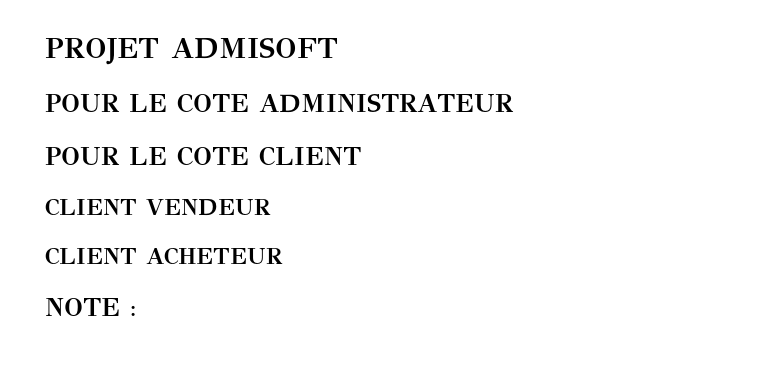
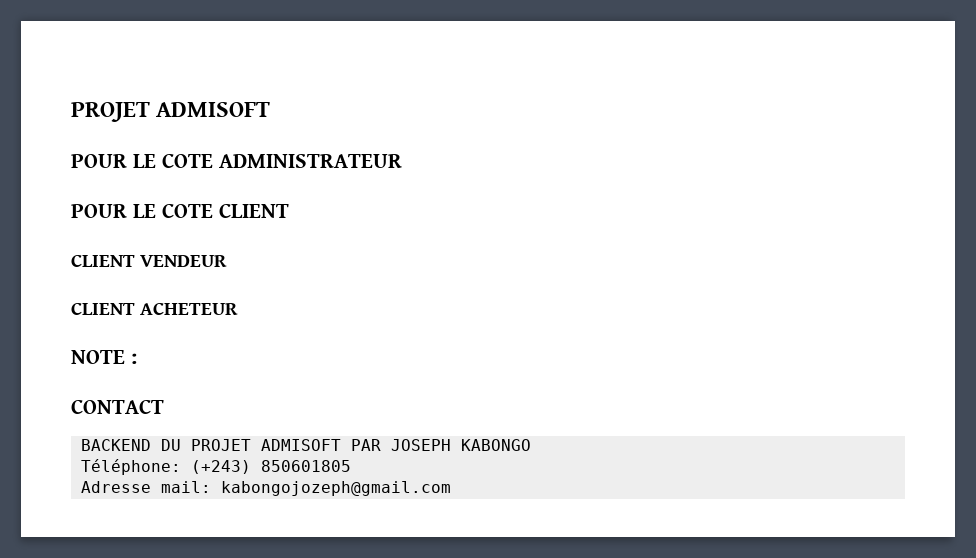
+ CONTACT
+ BACKEND DU PROJET ADMISOFT PAR JOSEPH KABONGO
+ Téléphone: (+243) 850601805
+ Adresse mail: kabongojozeph@gmail.com

